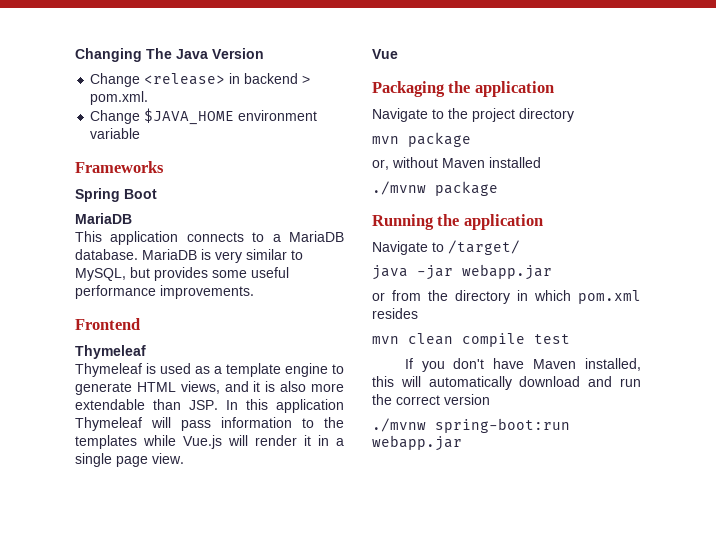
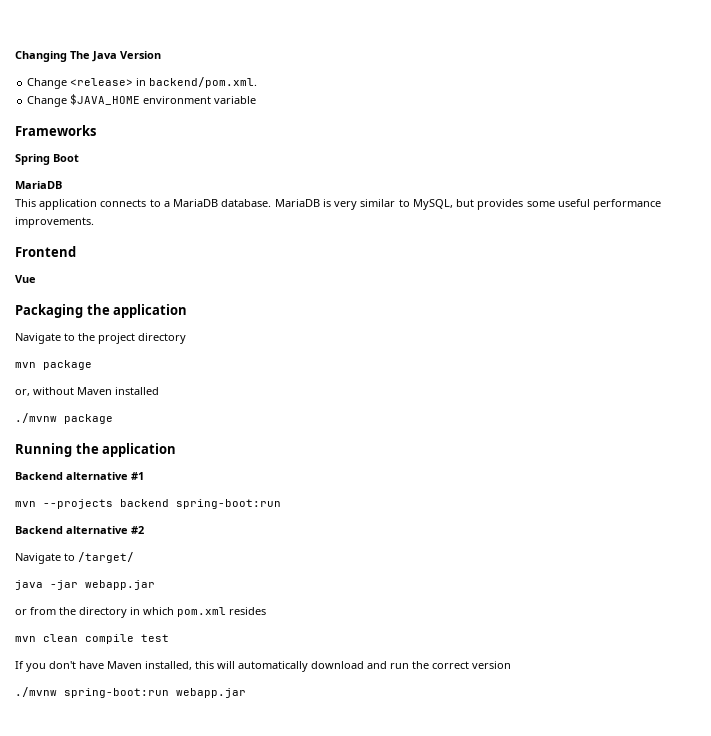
- Change <release> in backend > pom.xml.
+ Change <release> in backend/pom.xml.
  Frontend
- Thymeleaf
- Thymeleaf is used as a template engine to generate HTML views, and it is also more extendable than JSP. In this application Thymeleaf will pass information to the templates while Vue.js will render it in a single page view.
+ Backend alternative #1
+ mvn --projects backend spring-boot:run
+ Backend alternative #2

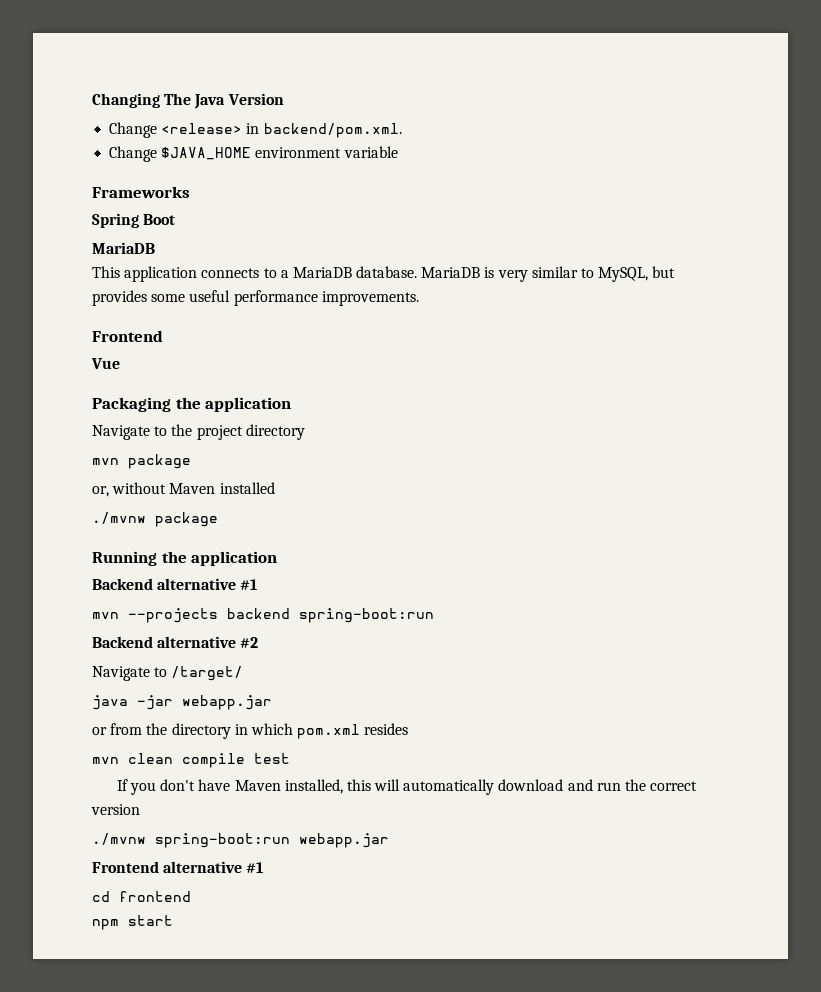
+ Frontend alternative #1
+ cd frontend
+ npm start

